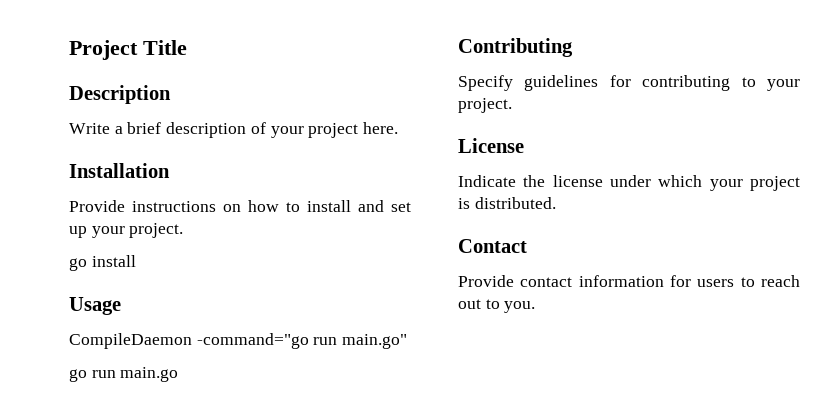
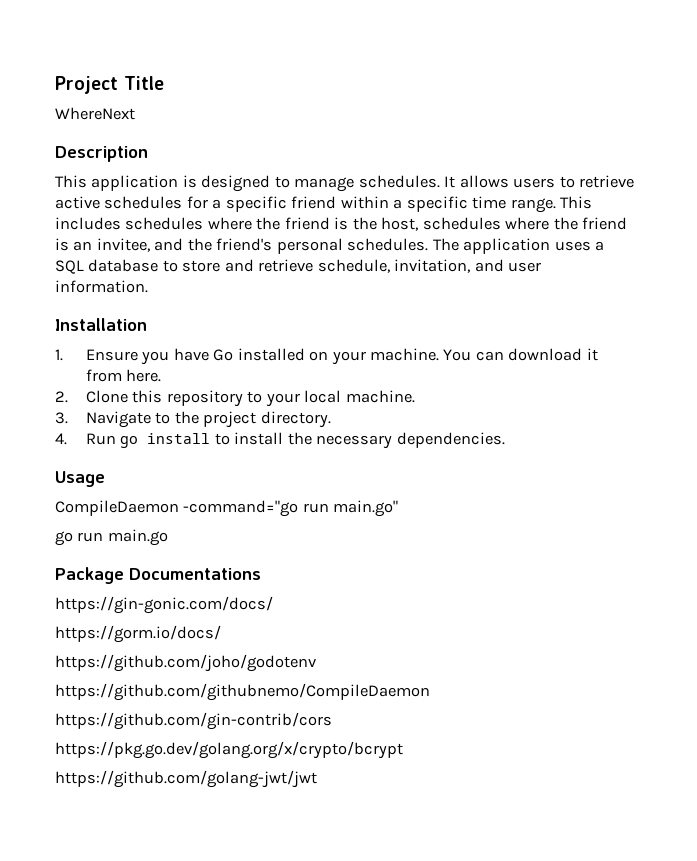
+ WhereNext
- Write a brief description of your project here.
+ This application is designed to manage schedules. It allows users to retrieve active schedules for a specific friend within a specific time range. This includes schedules where the friend is the host, schedules where the friend is an invitee, and the friend's personal schedules. The application uses a SQL database to store and retrieve schedule, invitation, and user information.
  Installation
- Provide instructions on how to install and set up your project.
- go install
+ 1. Ensure you have Go installed on your machine. You can download it from here.
+ 2. Clone this repository to your local machine.
+ 3. Navigate to the project directory.
+ 4. Run go install to install the necessary dependencies.
- Contributing
- Specify guidelines for contributing to your project.
- License
- Indicate the license under which your project is distributed.
- Contact
- Provide contact information for users to reach out to you.
+ Package Documentations
+ https://gin-gonic.com/docs/
+ https://gorm.io/docs/
+ https://github.com/joho/godotenv
+ https://github.com/githubnemo/CompileDaemon
+ https://github.com/gin-contrib/cors
+ https://pkg.go.dev/golang.org/x/crypto/bcrypt
+ https://github.com/golang-jwt/jwt

